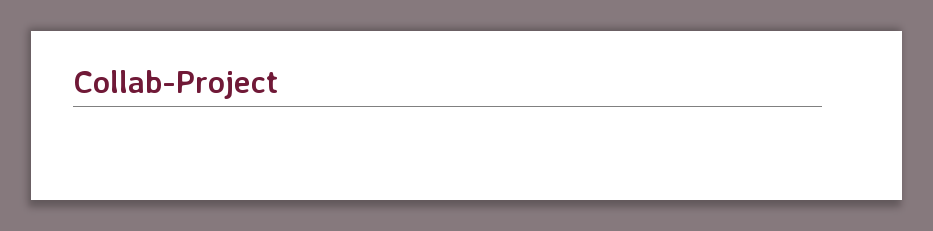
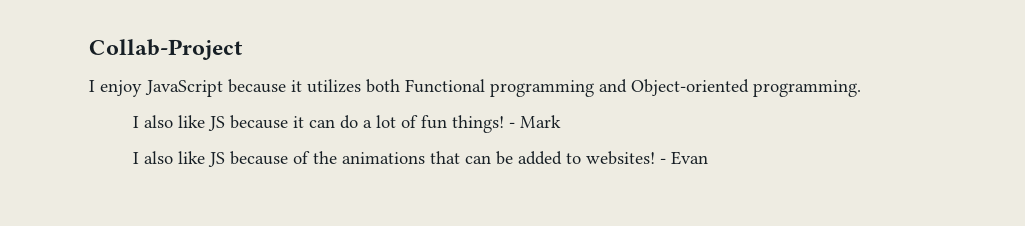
+ I enjoy JavaScript because it utilizes both Functional programming and Object-oriented programming.
+ I also like JS because it can do a lot of fun things! - Mark
+ I also like JS because of the animations that can be added to websites! - Evan

